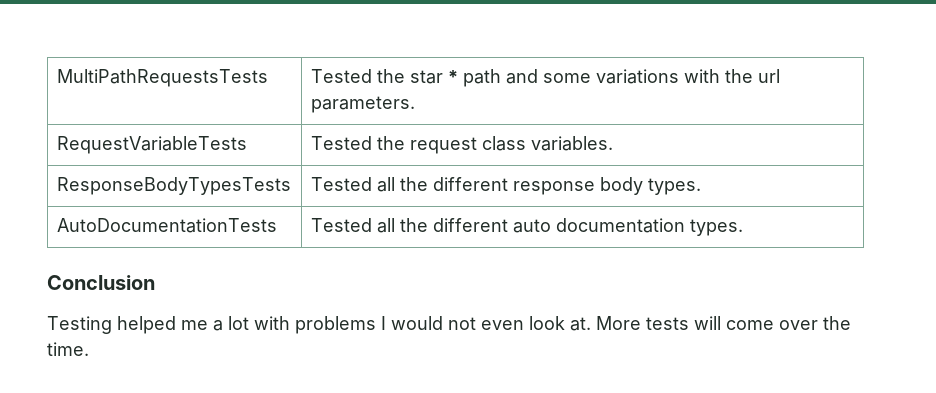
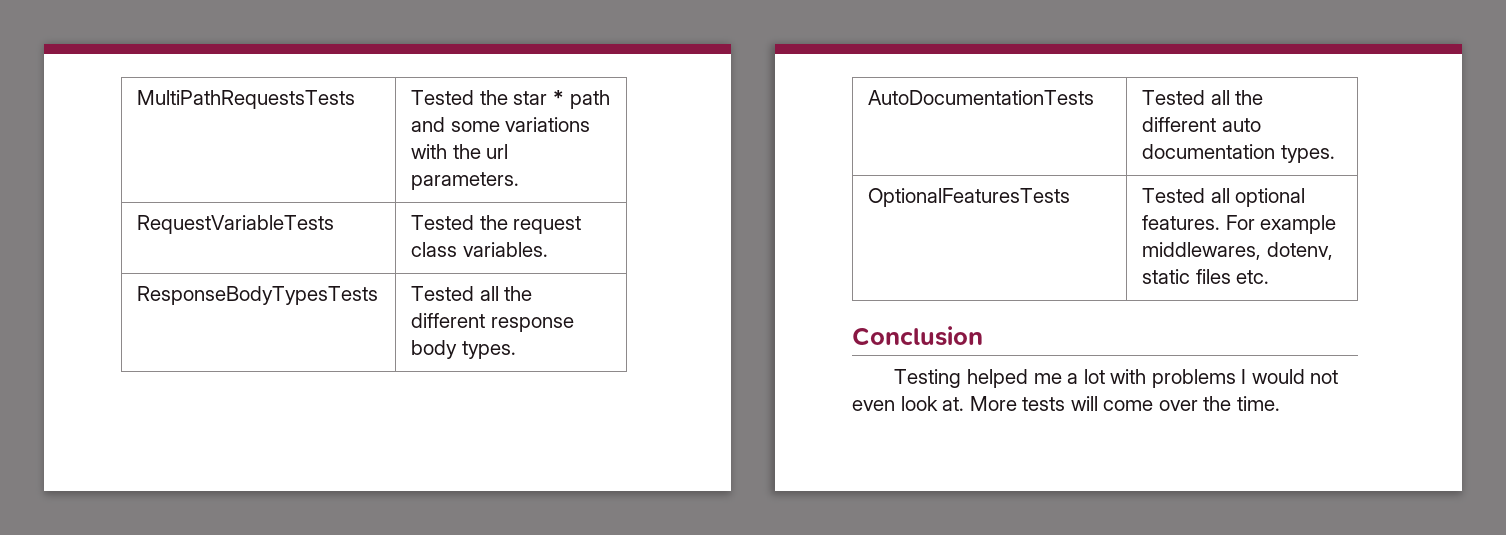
+ OptionalFeaturesTests | Tested all optional features. For example middlewares, dotenv, static files etc.

